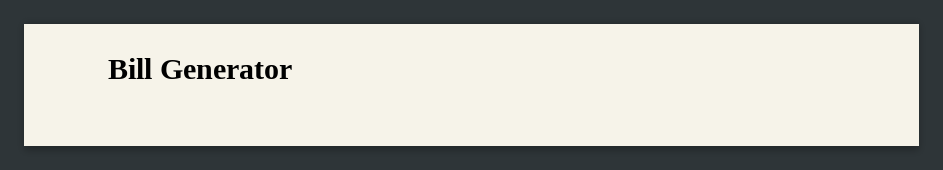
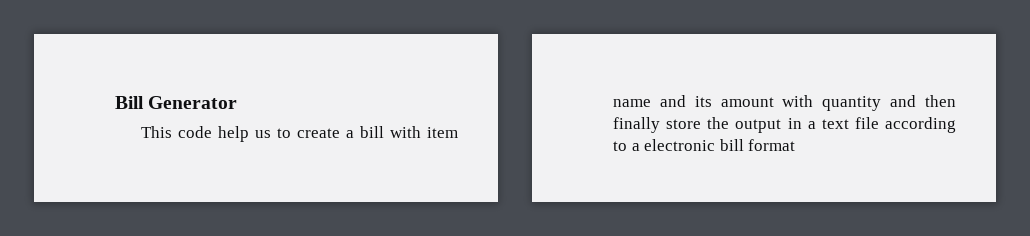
+ This code help us to create a bill with item name and its amount with quantity and then finally store the output in a text file according to a electronic bill format

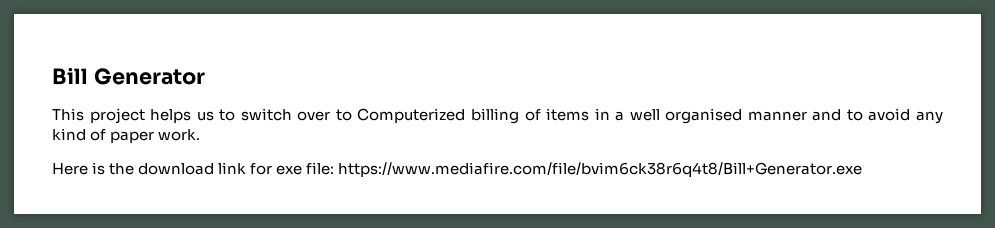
- This code help us to create a bill with item name and its amount with quantity and then finally store the output in a text file according to a electronic bill format
+ This project helps us to switch over to Computerized billing of items in a well organised manner and to avoid any kind of paper work.
+ Here is the download link for exe file: https://www.mediafire.com/file/bvim6ck38r6q4t8/Bill+Generator.exe

